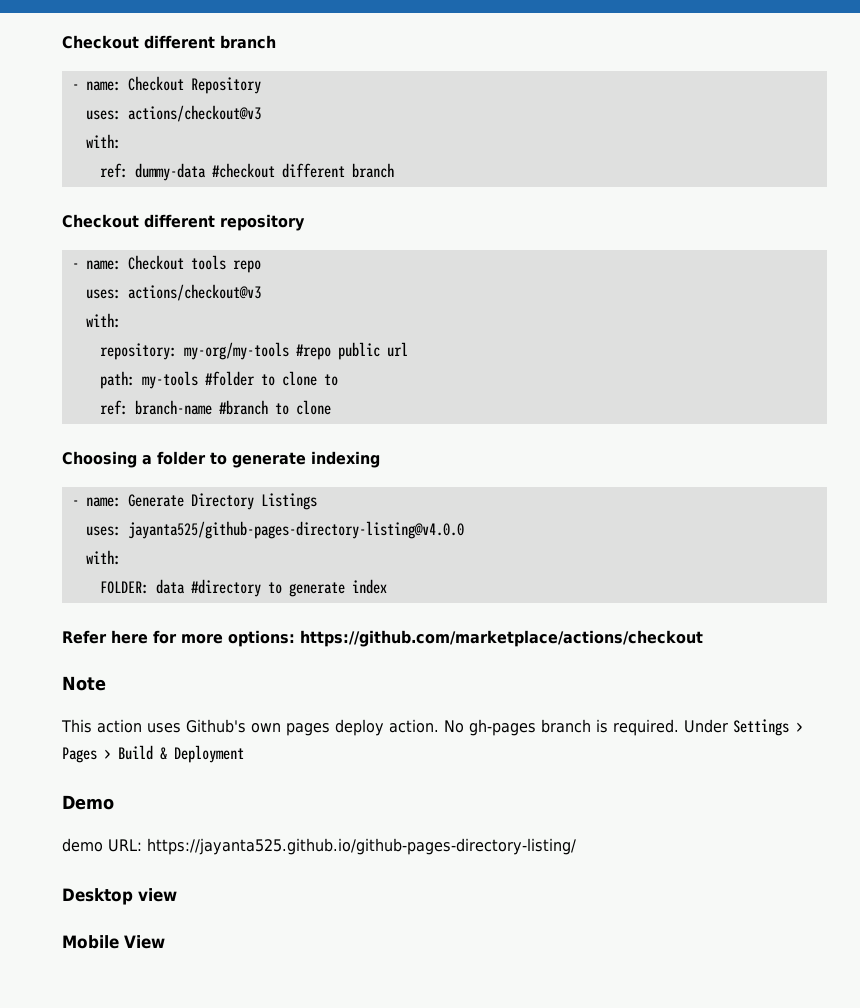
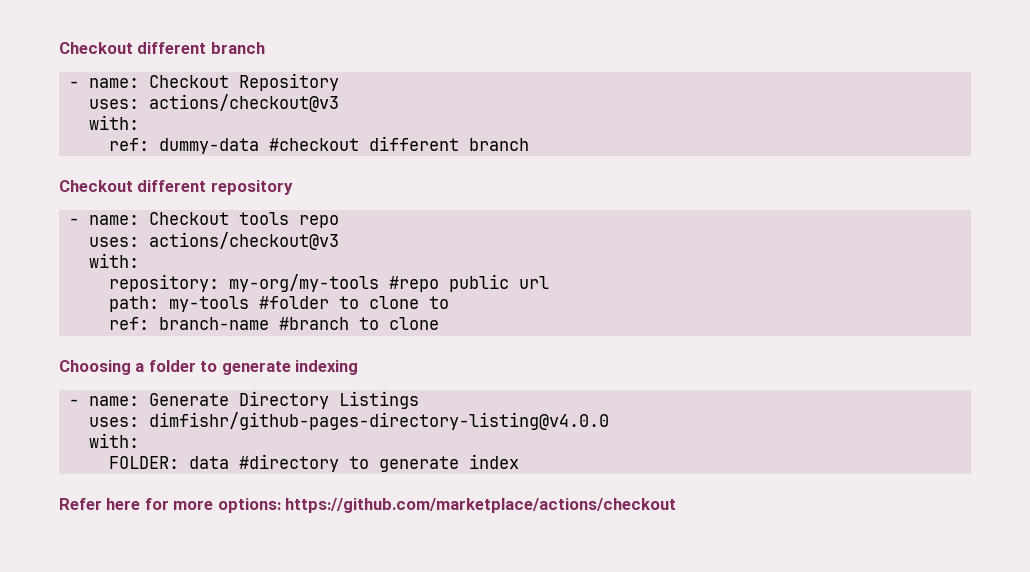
- uses: jayanta525/github-pages-directory-listing@v4.0.0
+ uses: dimfishr/github-pages-directory-listing@v4.0.0
- Note
- This action uses Github's own pages deploy action. No gh-pages branch is required. Under Settings > Pages > Build & Deployment
- Demo
- demo URL: https://jayanta525.github.io/github-pages-directory-listing/
- Desktop view
- Mobile View

